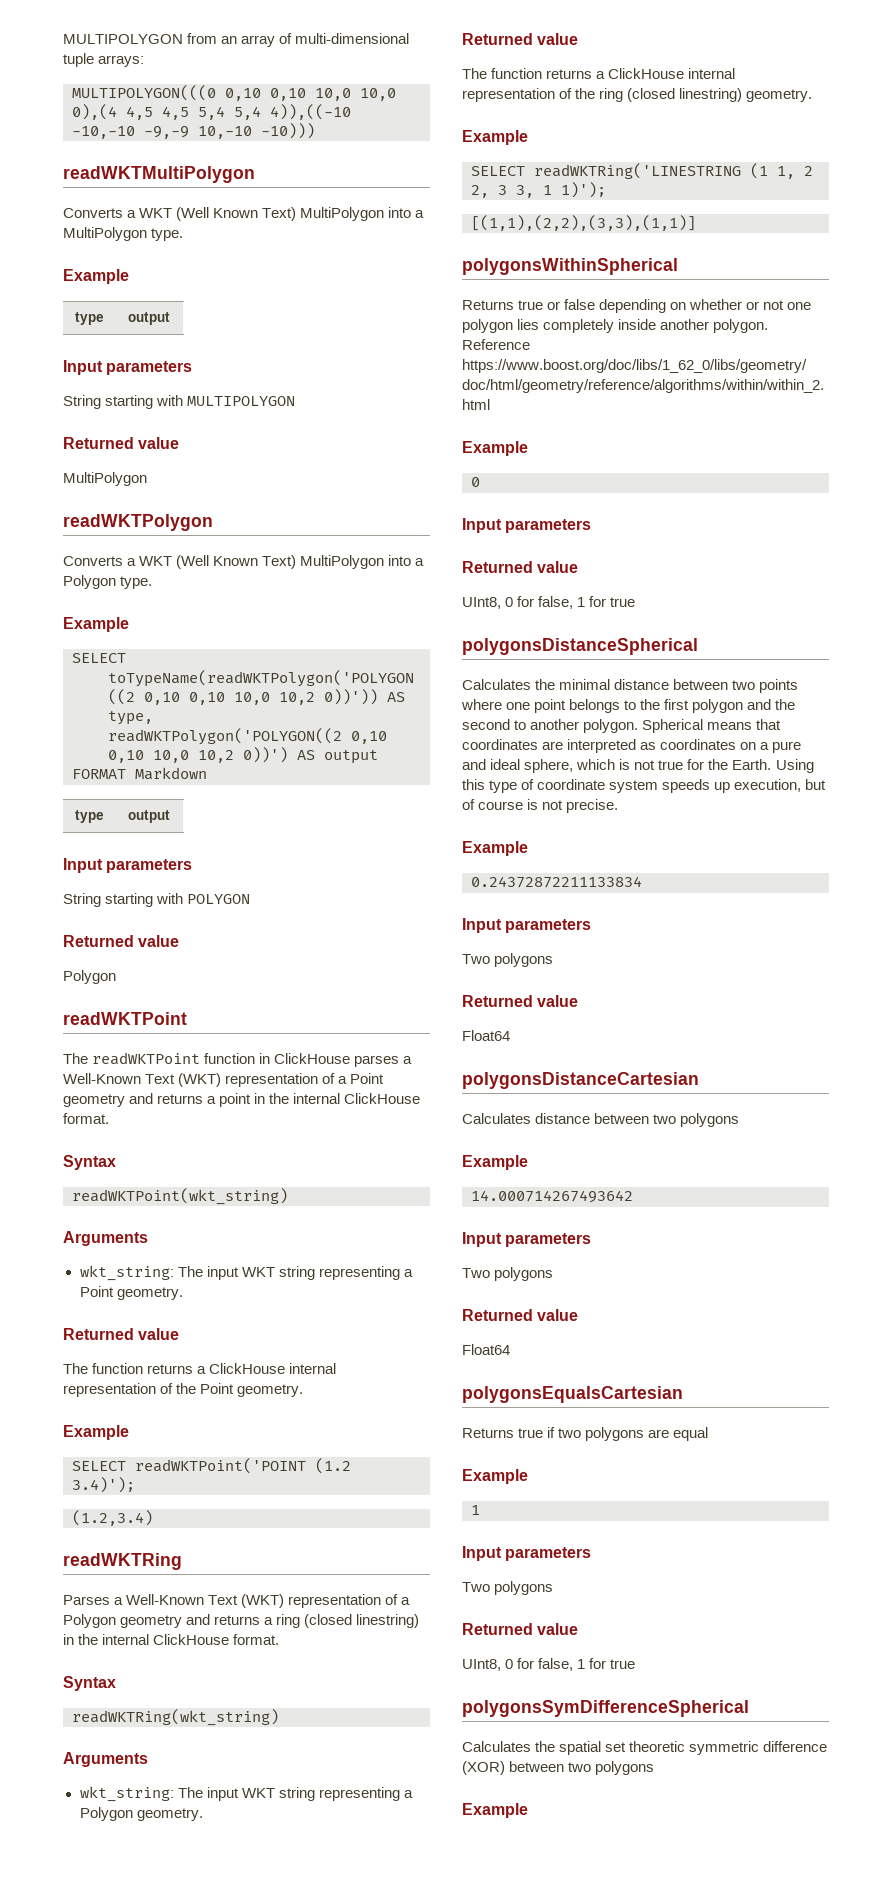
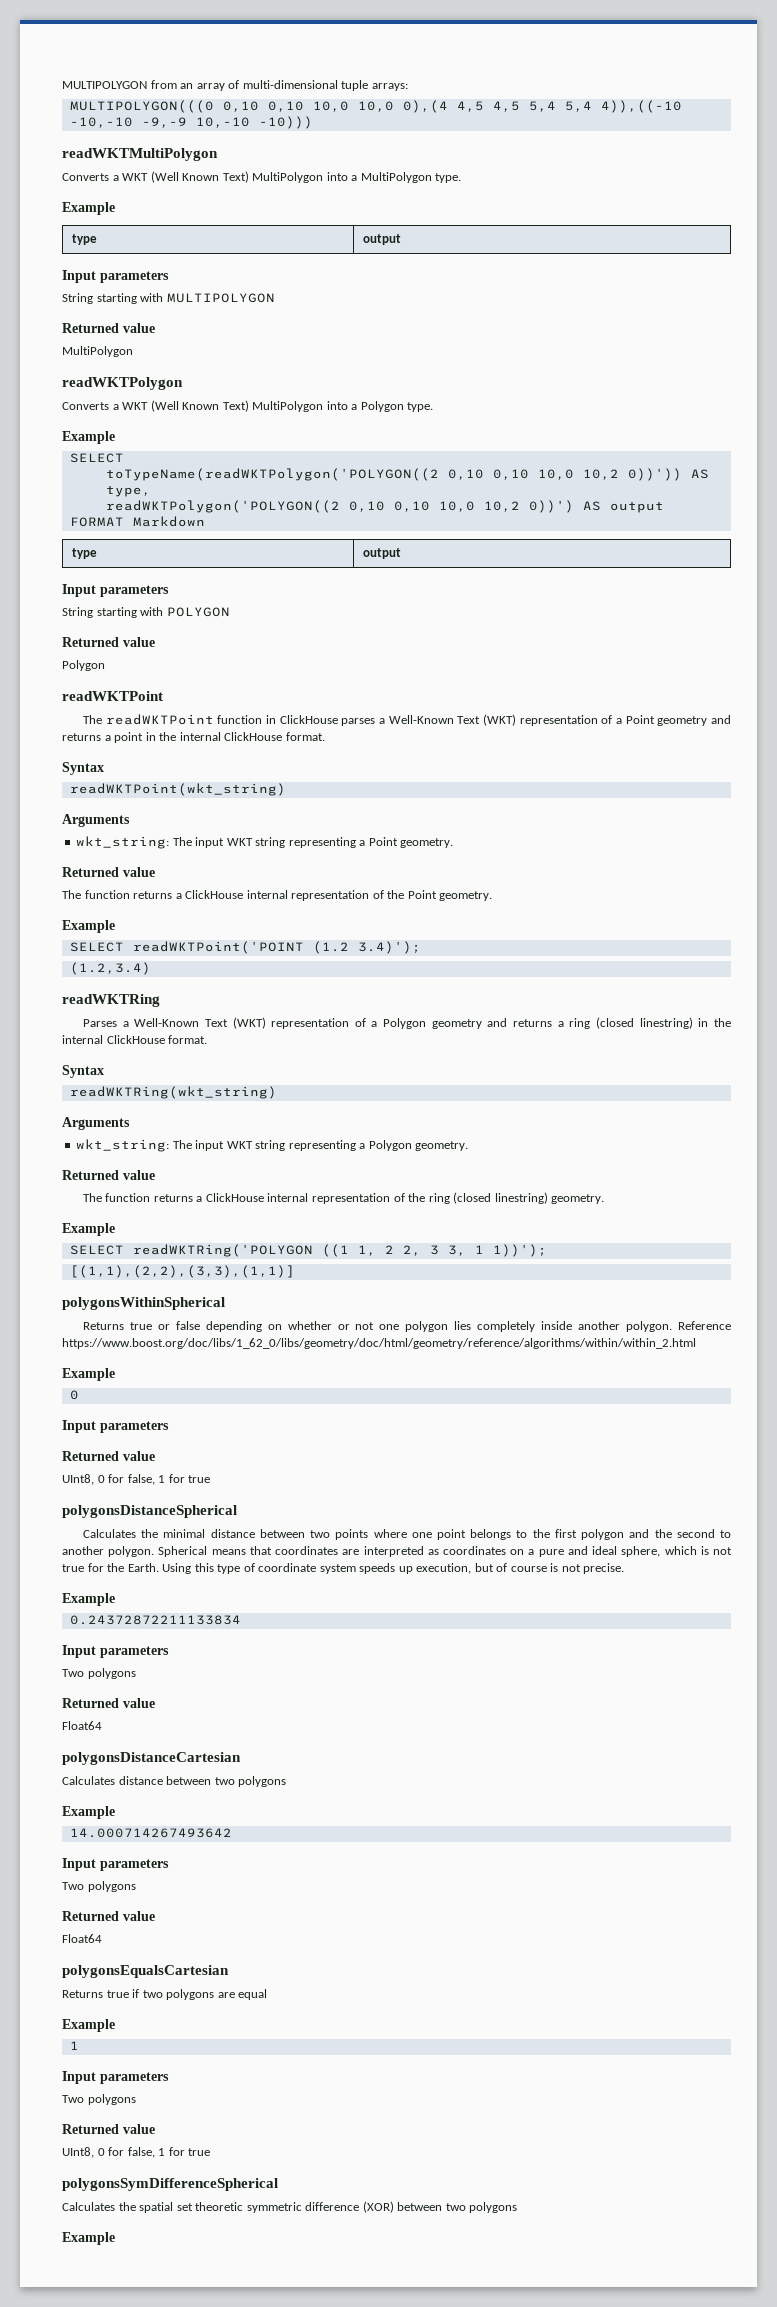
- SELECT readWKTRing('LINESTRING (1 1, 2 2, 3 3, 1 1)');
+ SELECT readWKTRing('POLYGON ((1 1, 2 2, 3 3, 1 1))');

